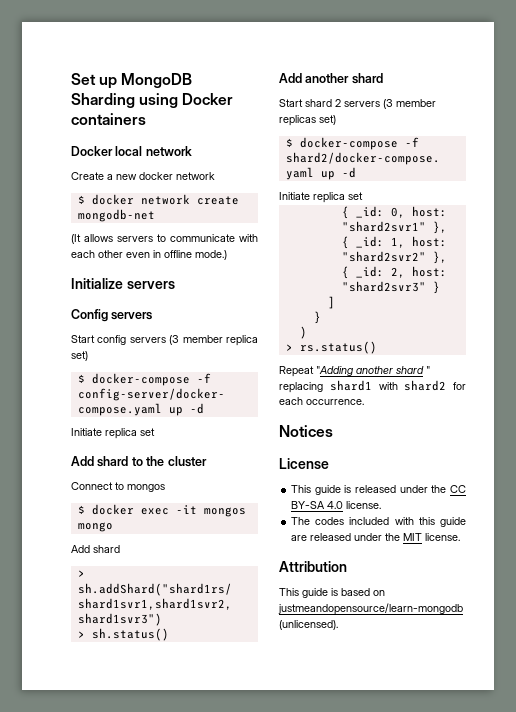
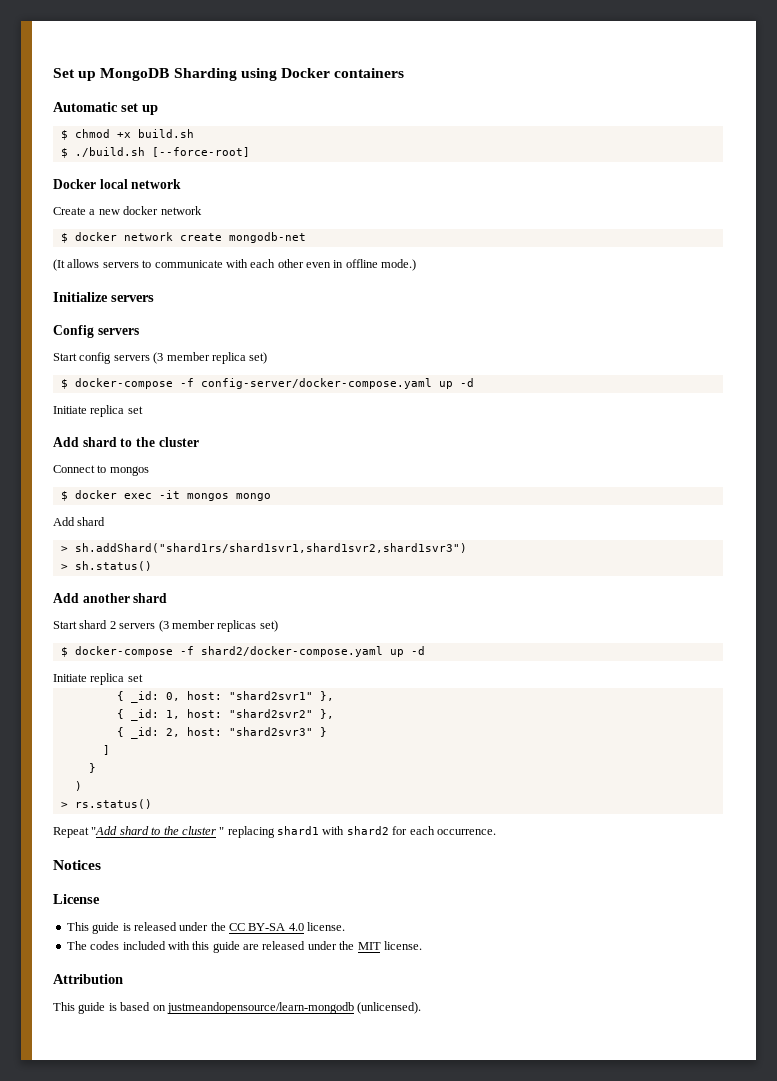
+ Automatic set up
+ $ chmod +x build.sh
+ $ ./build.sh [--force-root]
- Repeat "Adding another shard " replacing shard1 with shard2 for each occurrence.
+ Repeat "Add shard to the cluster " replacing shard1 with shard2 for each occurrence.

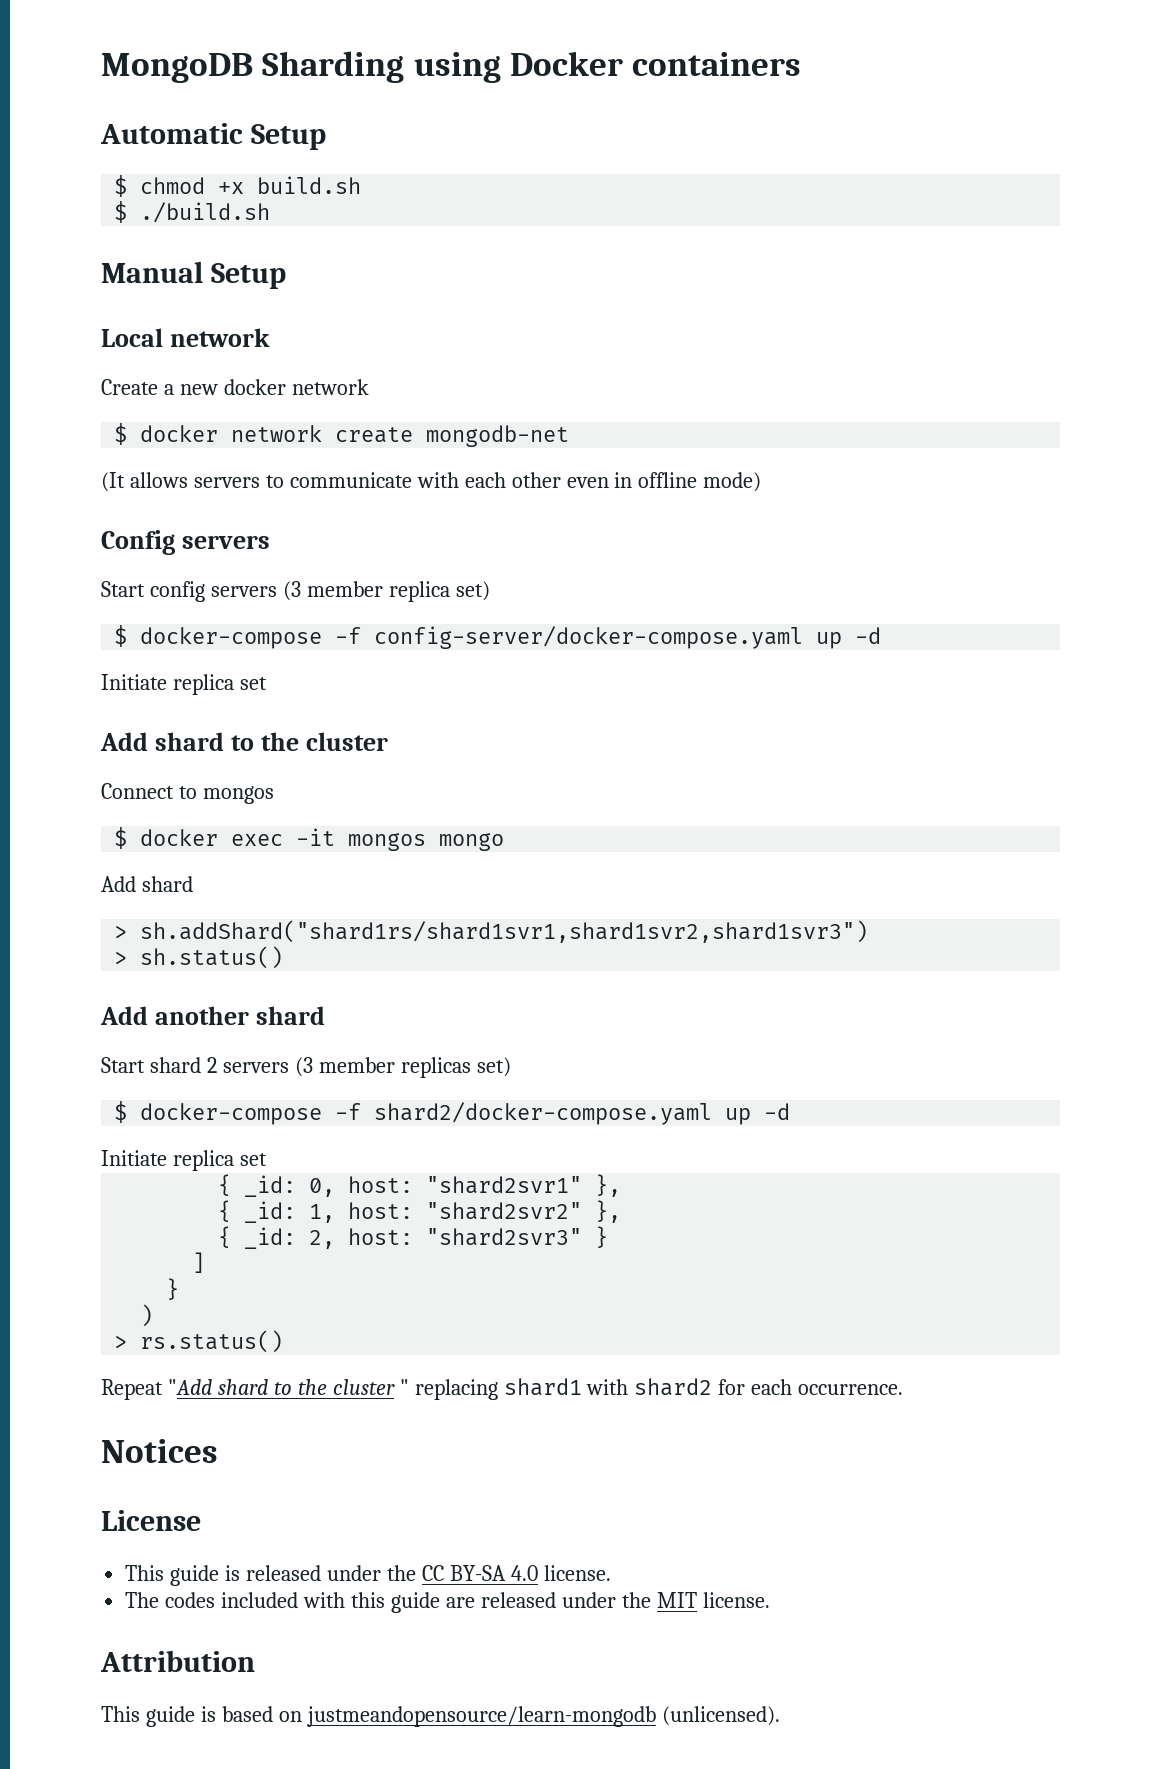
- Set up MongoDB Sharding using Docker containers
+ MongoDB Sharding using Docker containers
- Automatic set up
+ Automatic Setup
- $ ./build.sh [--force-root]
- Docker local network
+ $ ./build.sh
+ Manual Setup
+ Local network
- (It allows servers to communicate with each other even in offline mode.)
- Initialize servers
+ (It allows servers to communicate with each other even in offline mode)

